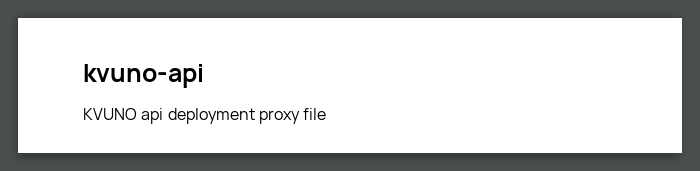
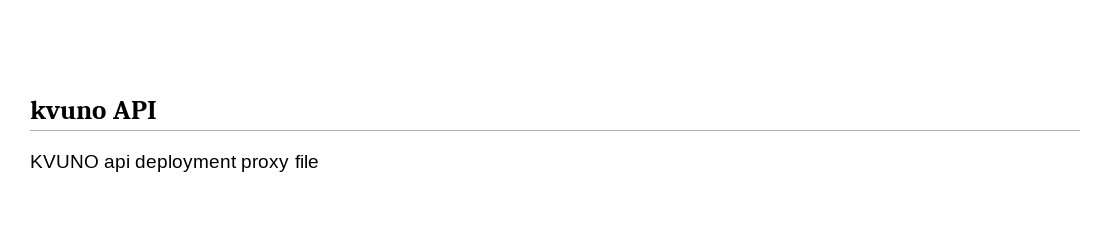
- kvuno-api
+ kvuno API

